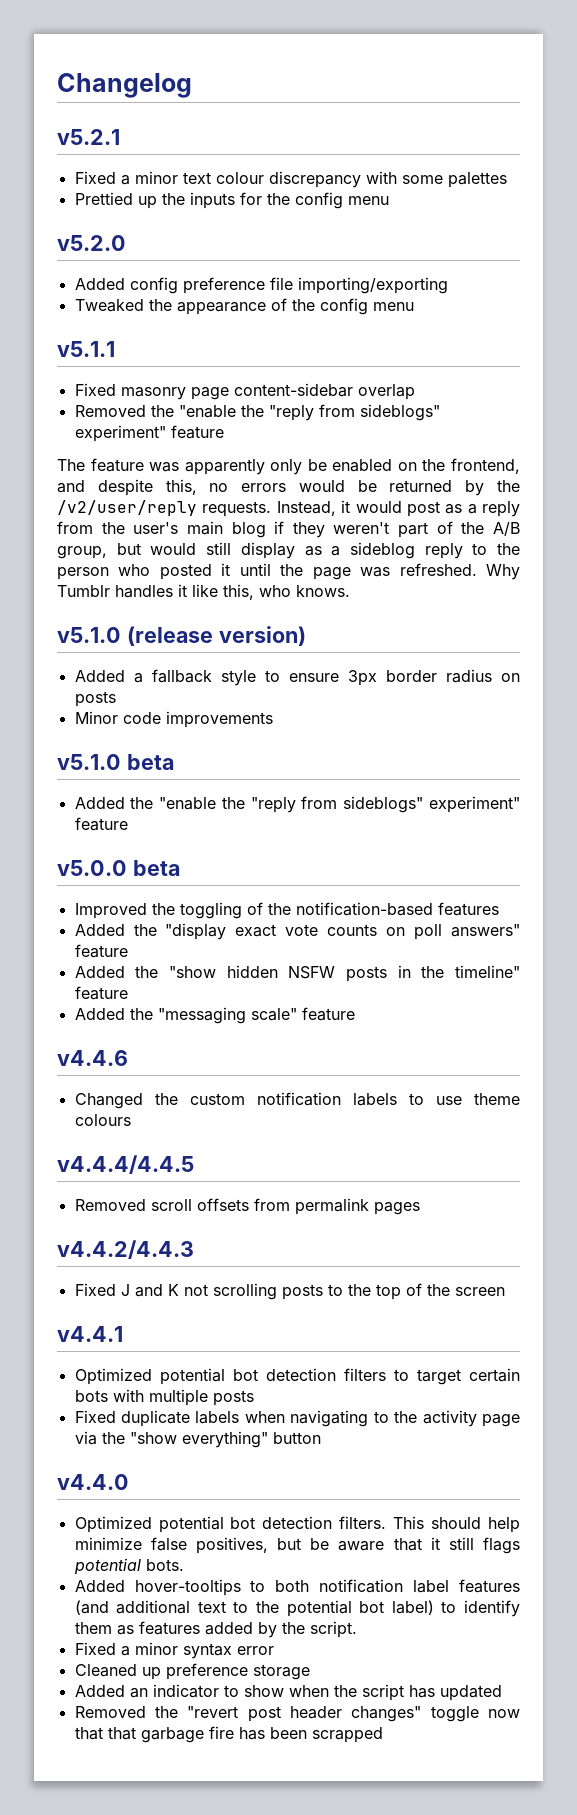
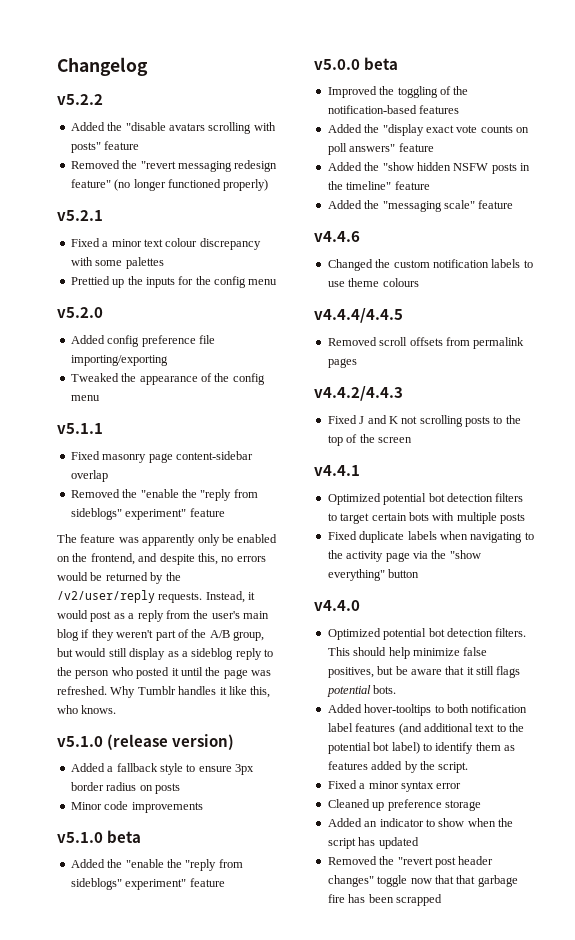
+ v5.2.2
+ Added the "disable avatars scrolling with posts" feature
+ Removed the "revert messaging redesign feature" (no longer functioned properly)

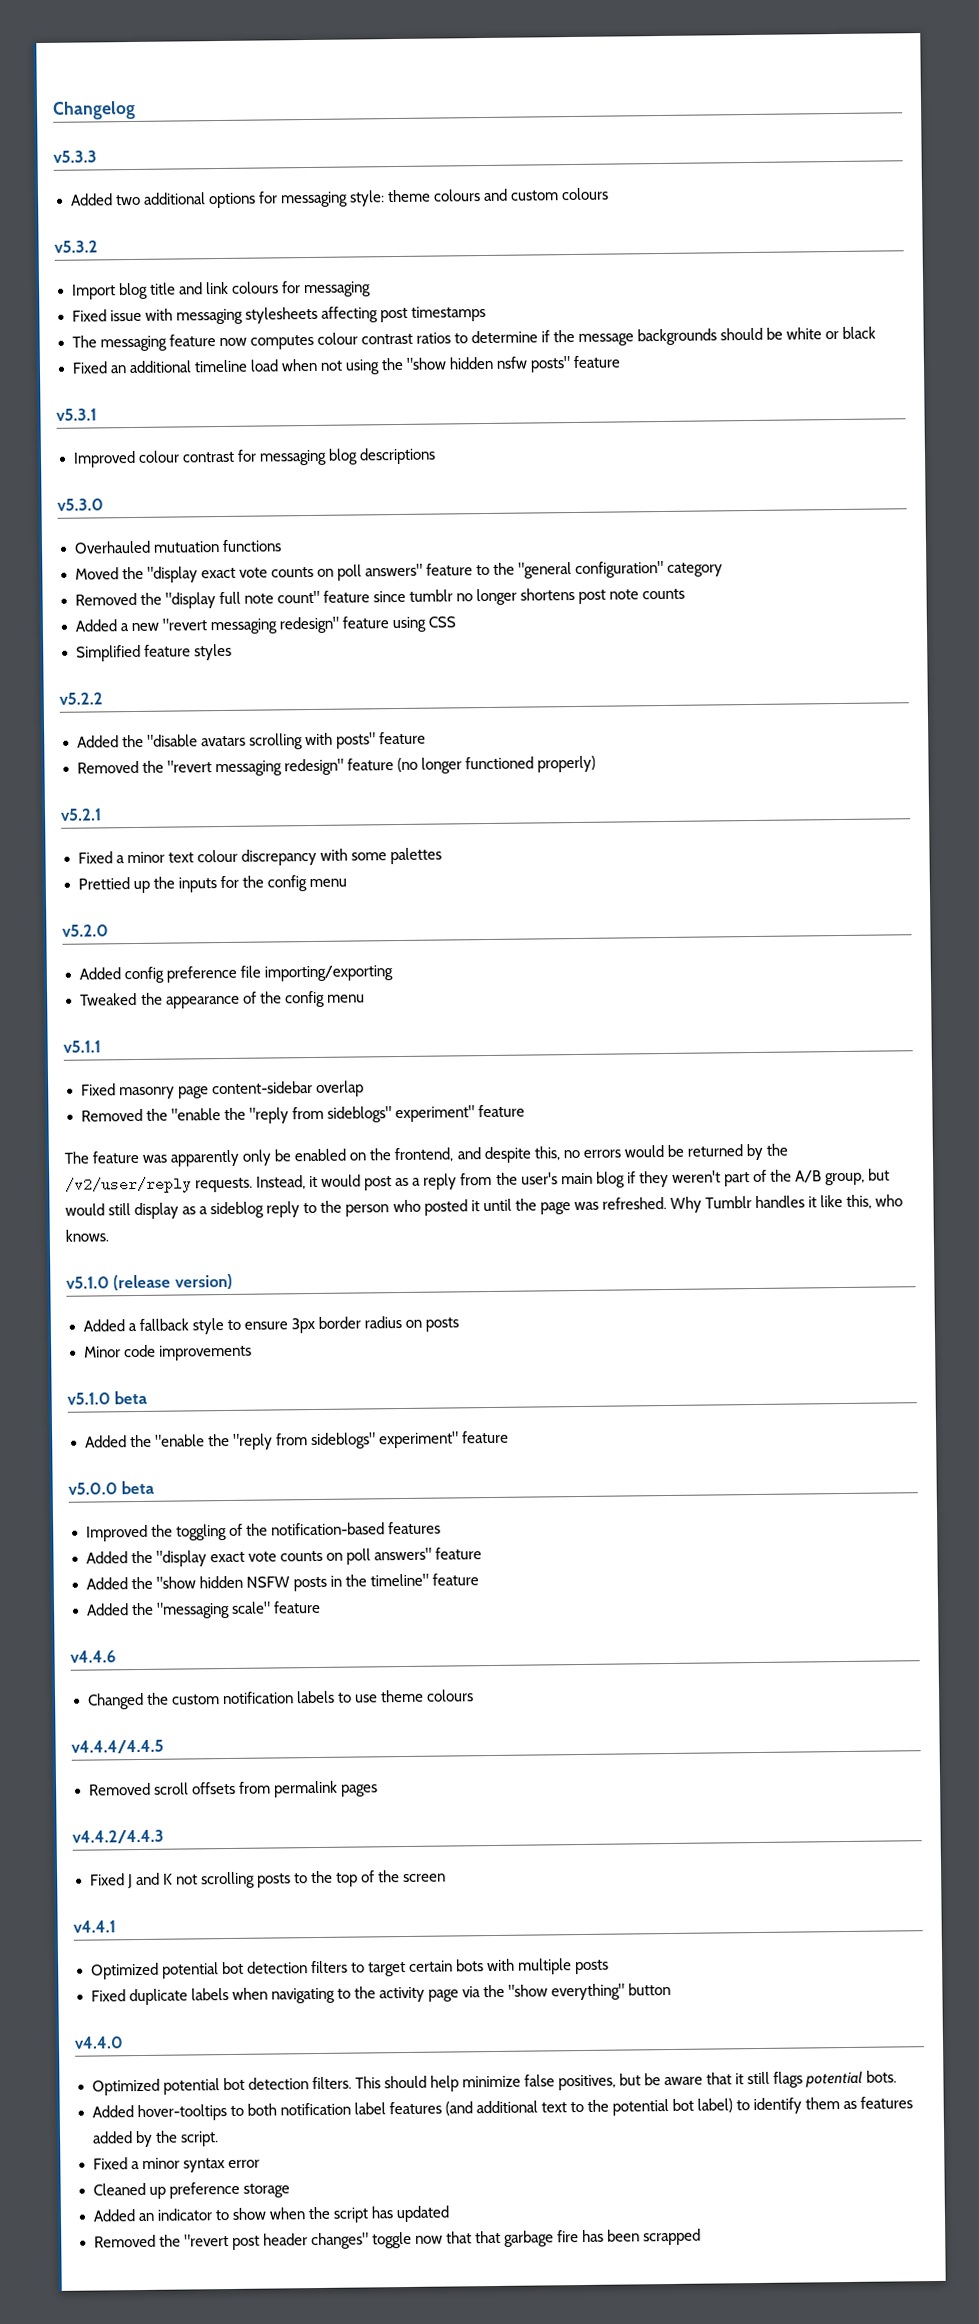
+ v5.3.3
+ Added two additional options for messaging style: theme colours and custom colours
+ v5.3.2
+ Import blog title and link colours for messaging
+ Fixed issue with messaging stylesheets affecting post timestamps
+ The messaging feature now computes colour contrast ratios to determine if the message backgrounds should be white or black
+ Fixed an additional timeline load when not using the "show hidden nsfw posts" feature
+ v5.3.1
+ Improved colour contrast for messaging blog descriptions
+ v5.3.0
+ Overhauled mutuation functions
+ Moved the "display exact vote counts on poll answers" feature to the "general configuration" category
+ Removed the "display full note count" feature since tumblr no longer shortens post note counts
+ Added a new "revert messaging redesign" feature using CSS
+ Simplified feature styles
- Removed the "revert messaging redesign feature" (no longer functioned properly)
+ Removed the "revert messaging redesign" feature (no longer functioned properly)

